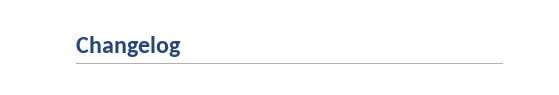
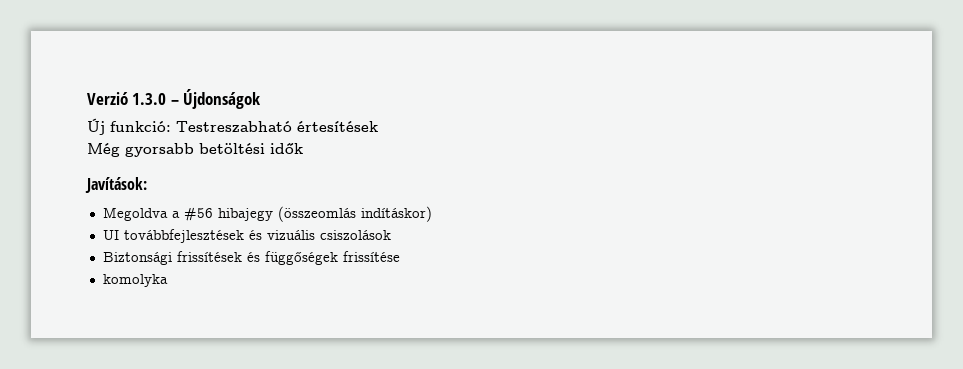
- Changelog
+ Verzió 1.3.0 – Újdonságok
+ Új funkció: Testreszabható értesítések
+ Még gyorsabb betöltési idők
+ Javítások:
+ Megoldva a #56 hibajegy (összeomlás indításkor)
+ UI továbbfejlesztések és vizuális csiszolások
+ Biztonsági frissítések és függőségek frissítése
+ komolyka

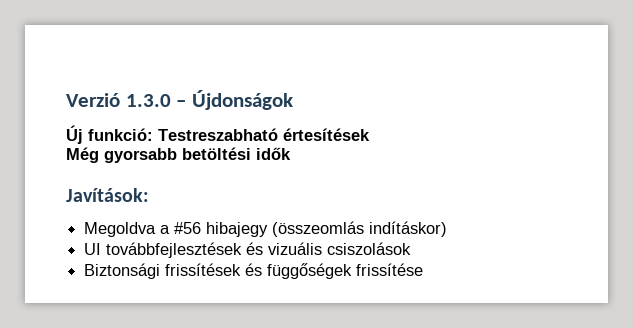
- komolyka

